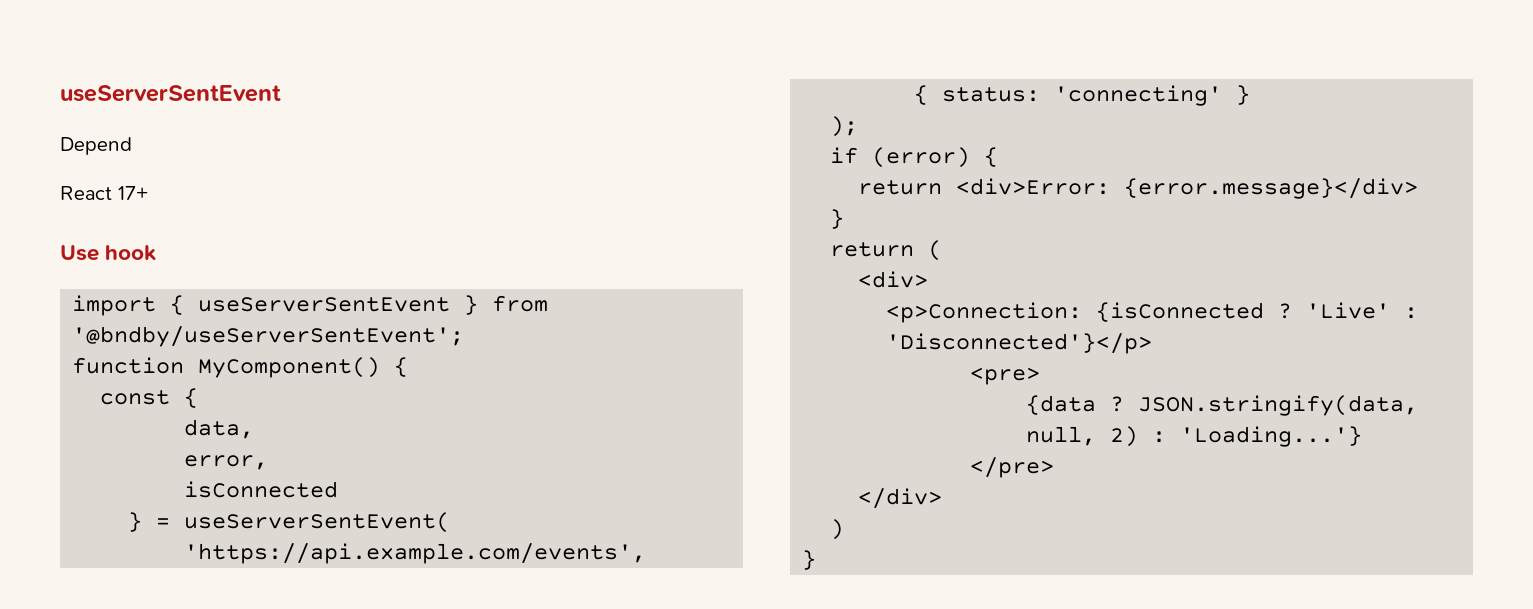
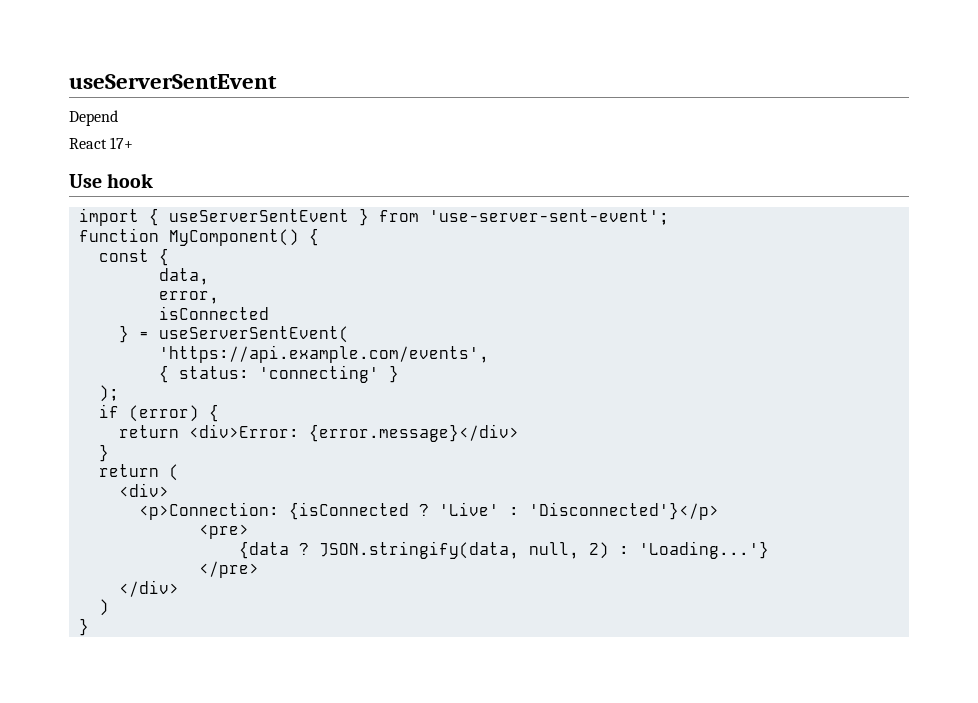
- import { useServerSentEvent } from '@bndby/useServerSentEvent';
+ import { useServerSentEvent } from 'use-server-sent-event';

